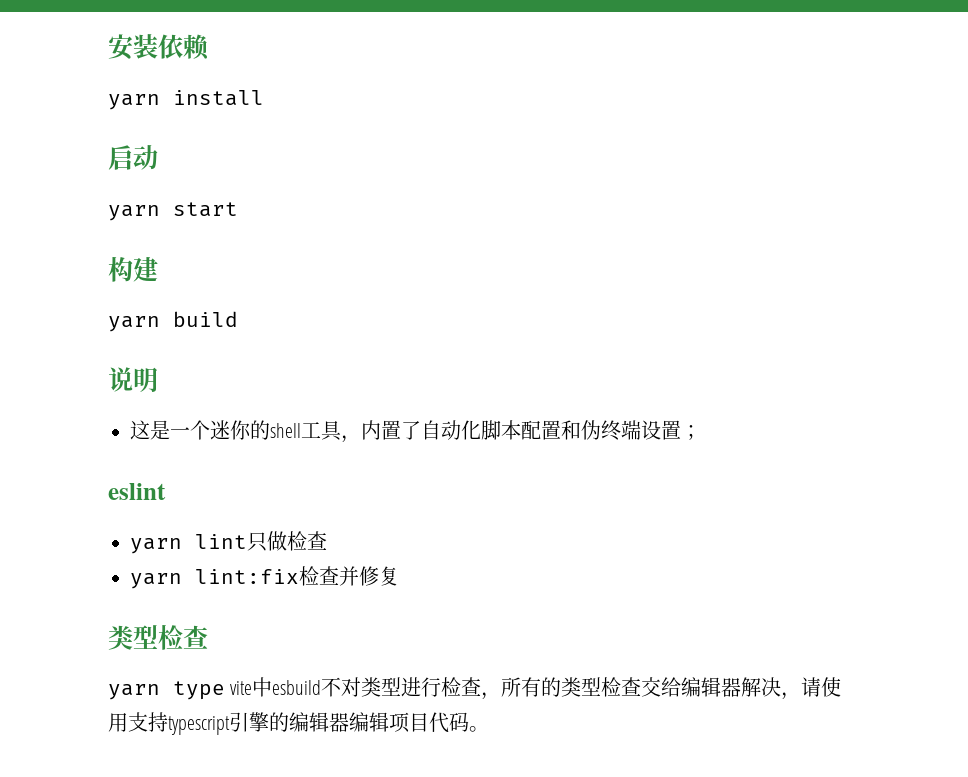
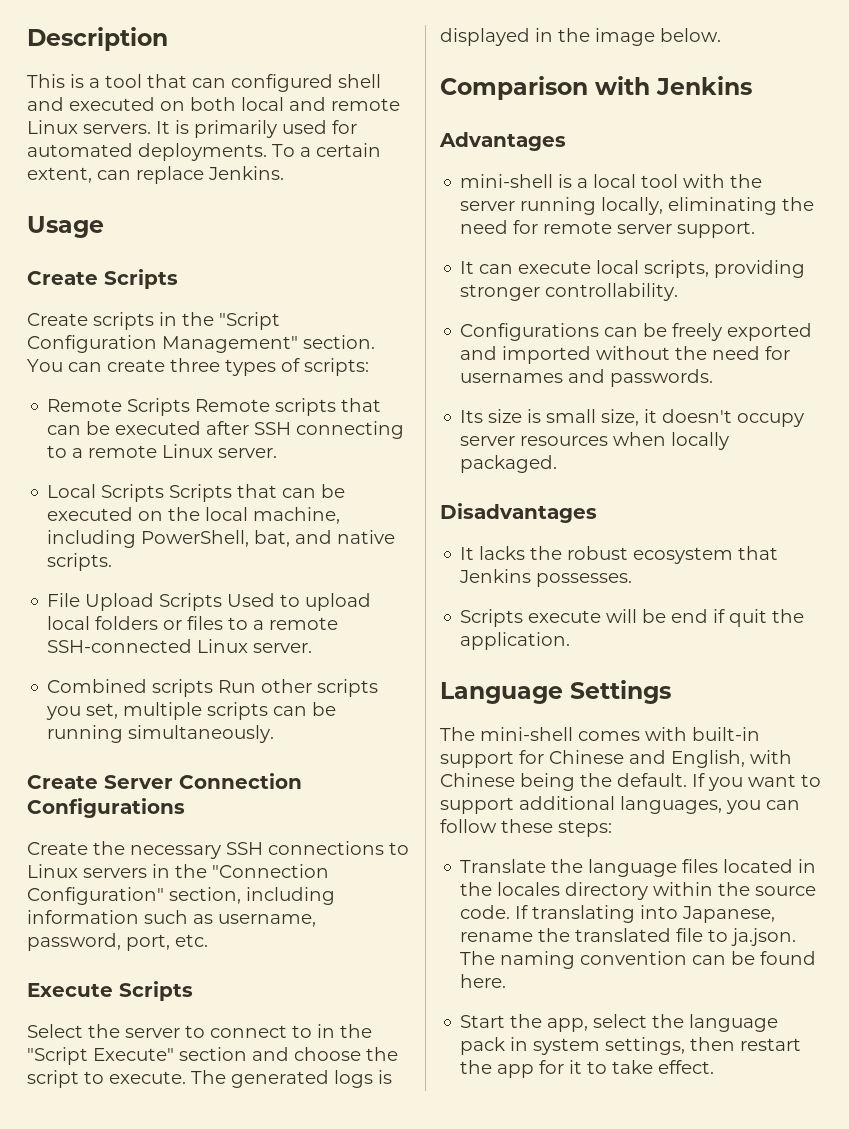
- 安装依赖
- yarn install
- 启动
- yarn start
- 构建
- yarn build
- 说明
- 这是一个迷你的shell工具，内置了自动化脚本配置和伪终端设置；
- eslint
- yarn lint只做检查
- yarn lint:fix检查并修复
- 类型检查
- yarn type vite中esbuild不对类型进行检查，所有的类型检查交给编辑器解决，请使用支持typescript引擎的编辑器编辑项目代码。
+ Description
+ This is a tool that can configured shell and executed on both local and remote Linux servers. It is primarily used for automated deployments. To a certain extent, can replace Jenkins.
+ Usage
+ Create Scripts
+ Create scripts in the "Script Configuration Management" section. You can create three types of scripts:
+ Remote Scripts Remote scripts that can be executed after SSH connecting to a remote Linux server.
+ Local Scripts Scripts that can be executed on the local machine, including PowerShell, bat, and native scripts.
+ File Upload Scripts Used to upload local folders or files to a remote SSH-connected Linux server.
+ Combined scripts Run other scripts you set, multiple scripts can be running simultaneously.
+ Create Server Connection Configurations
+ Create the necessary SSH connections to Linux servers in the "Connection Configuration" section, including information such as username, password, port, etc.
+ Execute Scripts
+ Select the server to connect to in the "Script Execute" section and choose the script to execute. The generated logs is displayed in the image below.
+ Comparison with Jenkins
+ Advantages
+ mini-shell is a local tool with the server running locally, eliminating the need for remote server support.
+ It can execute local scripts, providing stronger controllability.
+ Configurations can be freely exported and imported without the need for usernames and passwords.
+ Its size is small size, it doesn't occupy server resources when locally packaged.
+ Disadvantages
+ It lacks the robust ecosystem that Jenkins possesses.
+ Scripts execute will be end if quit the application.
+ Language Settings
+ The mini-shell comes with built-in support for Chinese and English, with Chinese being the default. If you want to support additional languages, you can follow these steps:
+ Translate the language files located in the locales directory within the source code. If translating into Japanese, rename the translated file to ja.json. The naming convention can be found here.
+ Start the app, select the language pack in system settings, then restart the app for it to take effect.

